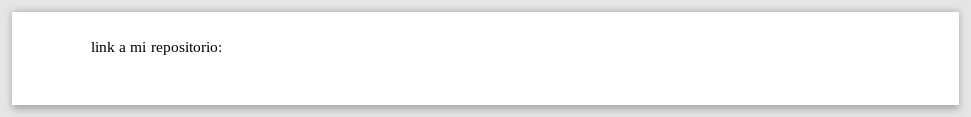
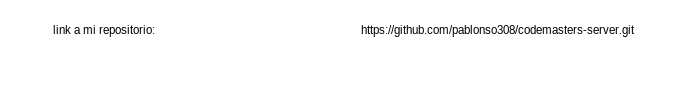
- link a mi repositorio:
+ link a mi repositorio: https://github.com/pablonso308/codemasters-server.git

